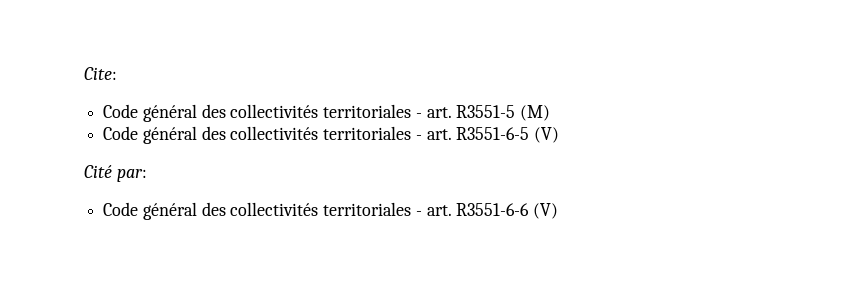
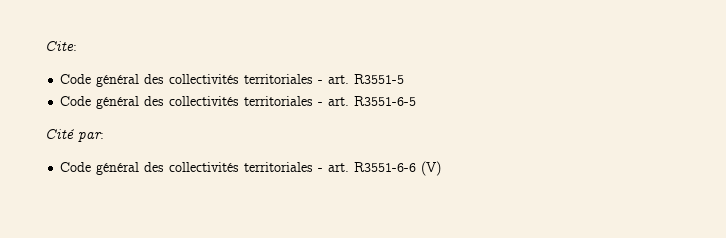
- Code général des collectivités territoriales - art. R3551-5 (M)
+ Code général des collectivités territoriales - art. R3551-5
- Code général des collectivités territoriales - art. R3551-6-5 (V)
+ Code général des collectivités territoriales - art. R3551-6-5

